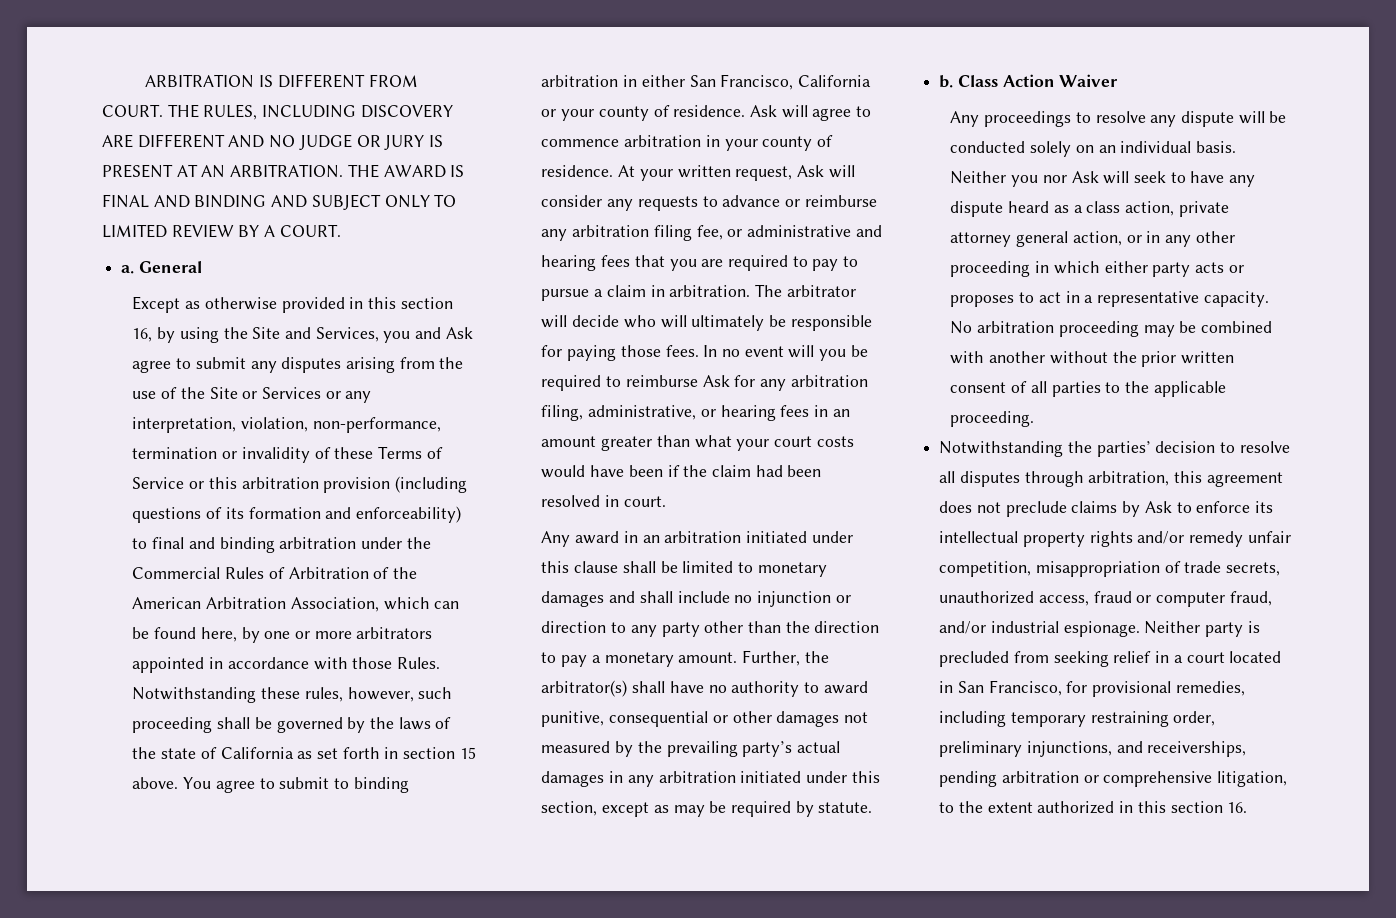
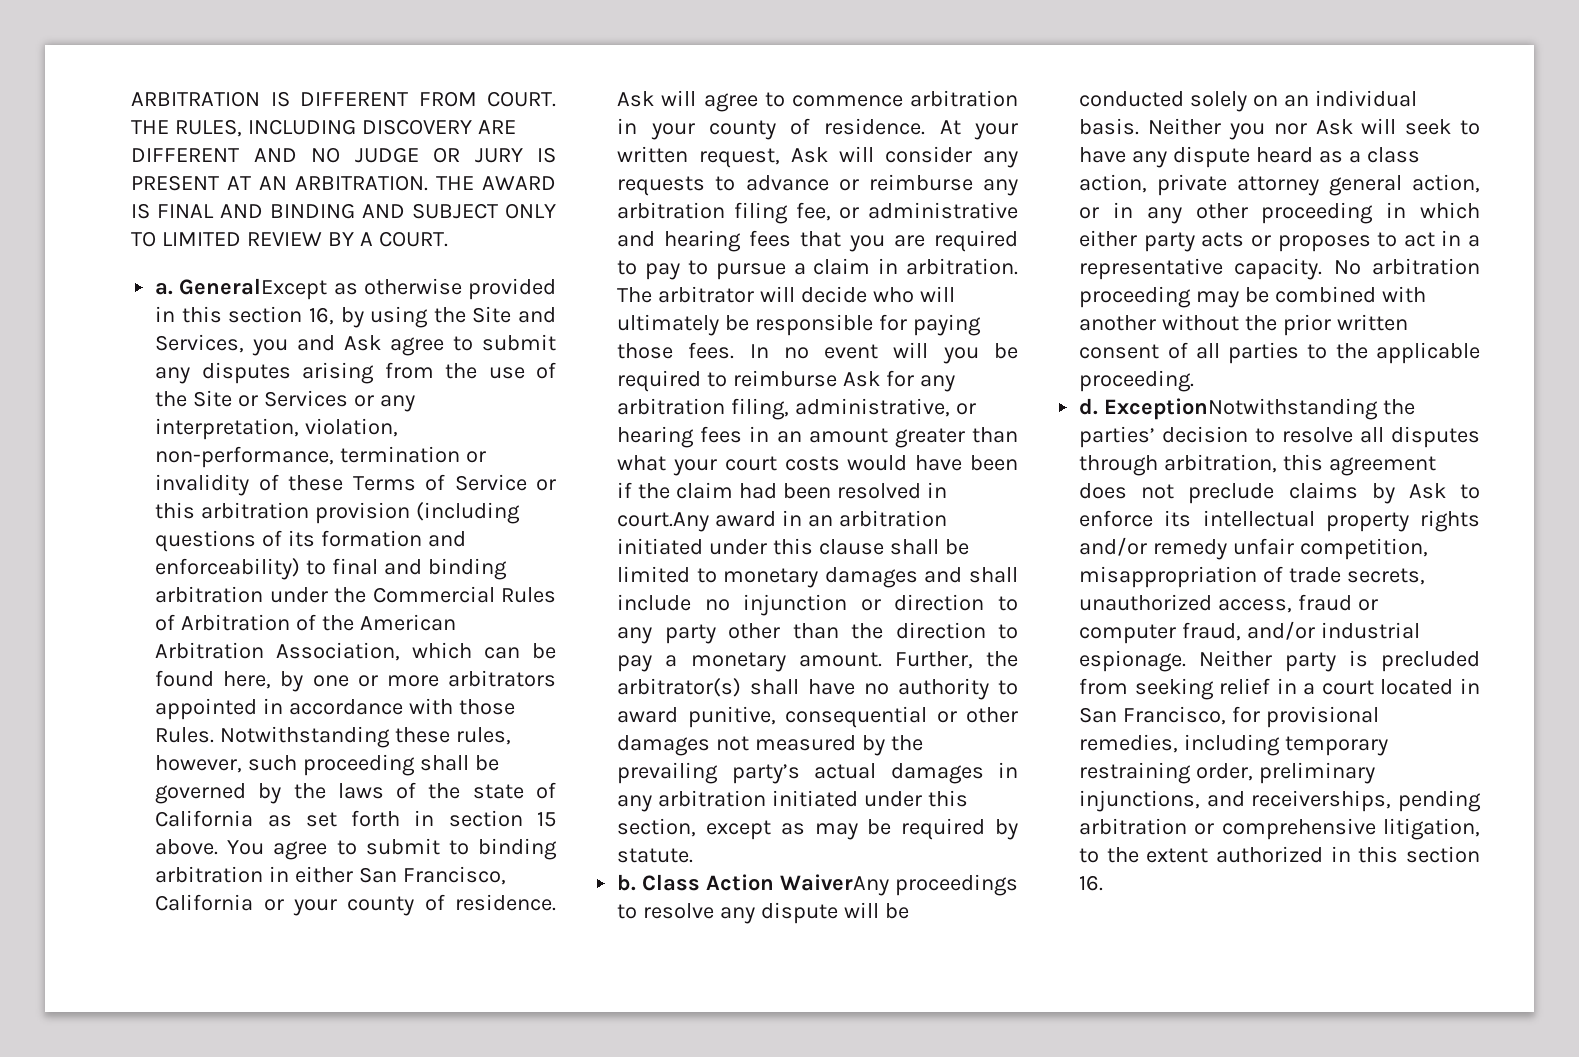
- General
- Except as otherwise provided in this section 16, by using the Site and Services, you and Ask agree to submit any disputes arising from the use of the Site or Services or any interpretation, violation, non-performance, termination or invalidity of these Terms of Service or this arbitration provision (including questions of its formation and enforceability) to final and binding arbitration under the Commercial Rules of Arbitration of the American Arbitration Association, which can be found here, by one or more arbitrators appointed in accordance with those Rules.
+ GeneralExcept as otherwise provided in this section 16, by using the Site and Services, you and Ask agree to submit any disputes arising from the use of the Site or Services or any interpretation, violation, non-performance, termination or invalidity of these Terms of Service or this arbitration provision (including questions of its formation and enforceability) to final and binding arbitration under the Commercial Rules of Arbitration of the American Arbitration Association, which can be found here, by one or more arbitrators appointed in accordance with those Rules.
- In no event will you be required to reimburse Ask for any arbitration filing, administrative, or hearing fees in an amount greater than what your court costs would have been if the claim had been resolved in court.
- Any award in an arbitration initiated under this clause shall be limited to monetary damages and shall include no injunction or direction to any party other than the direction to pay a monetary amount.
+ In no event will you be required to reimburse Ask for any arbitration filing, administrative, or hearing fees in an amount greater than what your court costs would have been if the claim had been resolved in court.Any award in an arbitration initiated under this clause shall be limited to monetary damages and shall include no injunction or direction to any party other than the direction to pay a monetary amount.
- Class Action Waiver
- Any proceedings to resolve any dispute will be conducted solely on an individual basis.
+ Class Action WaiverAny proceedings to resolve any dispute will be conducted solely on an individual basis.
- Notwithstanding the parties’ decision to resolve all disputes through arbitration, this agreement does not preclude claims by Ask to enforce its intellectual property rights and/or remedy unfair competition, misappropriation of trade secrets, unauthorized access, fraud or computer fraud, and/or industrial espionage.
+ d. ExceptionNotwithstanding the parties’ decision to resolve all disputes through arbitration, this agreement does not preclude claims by Ask to enforce its intellectual property rights and/or remedy unfair competition, misappropriation of trade secrets, unauthorized access, fraud or computer fraud, and/or industrial espionage.

